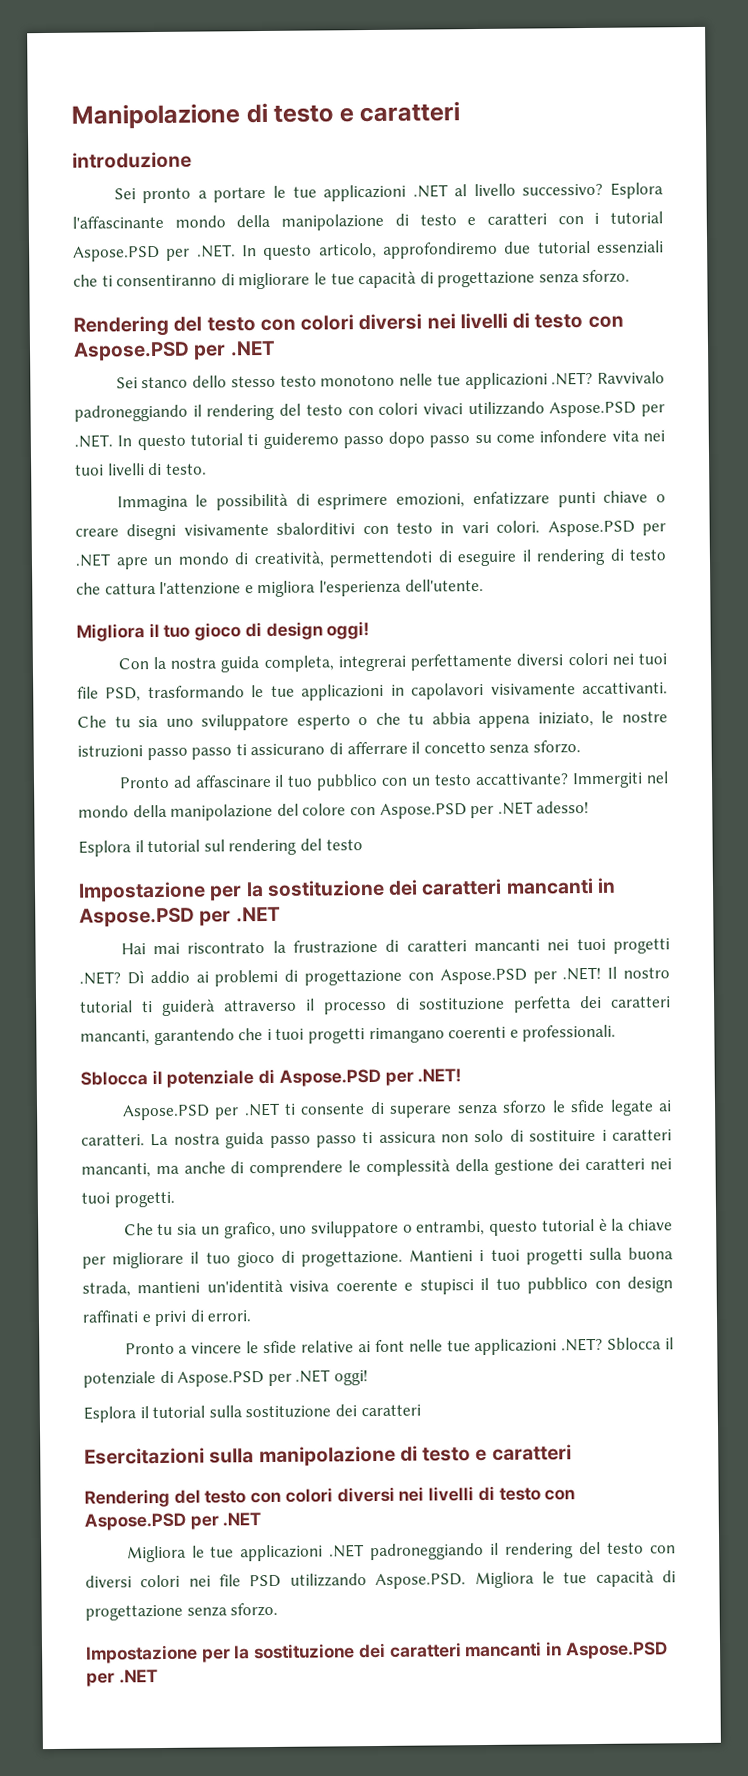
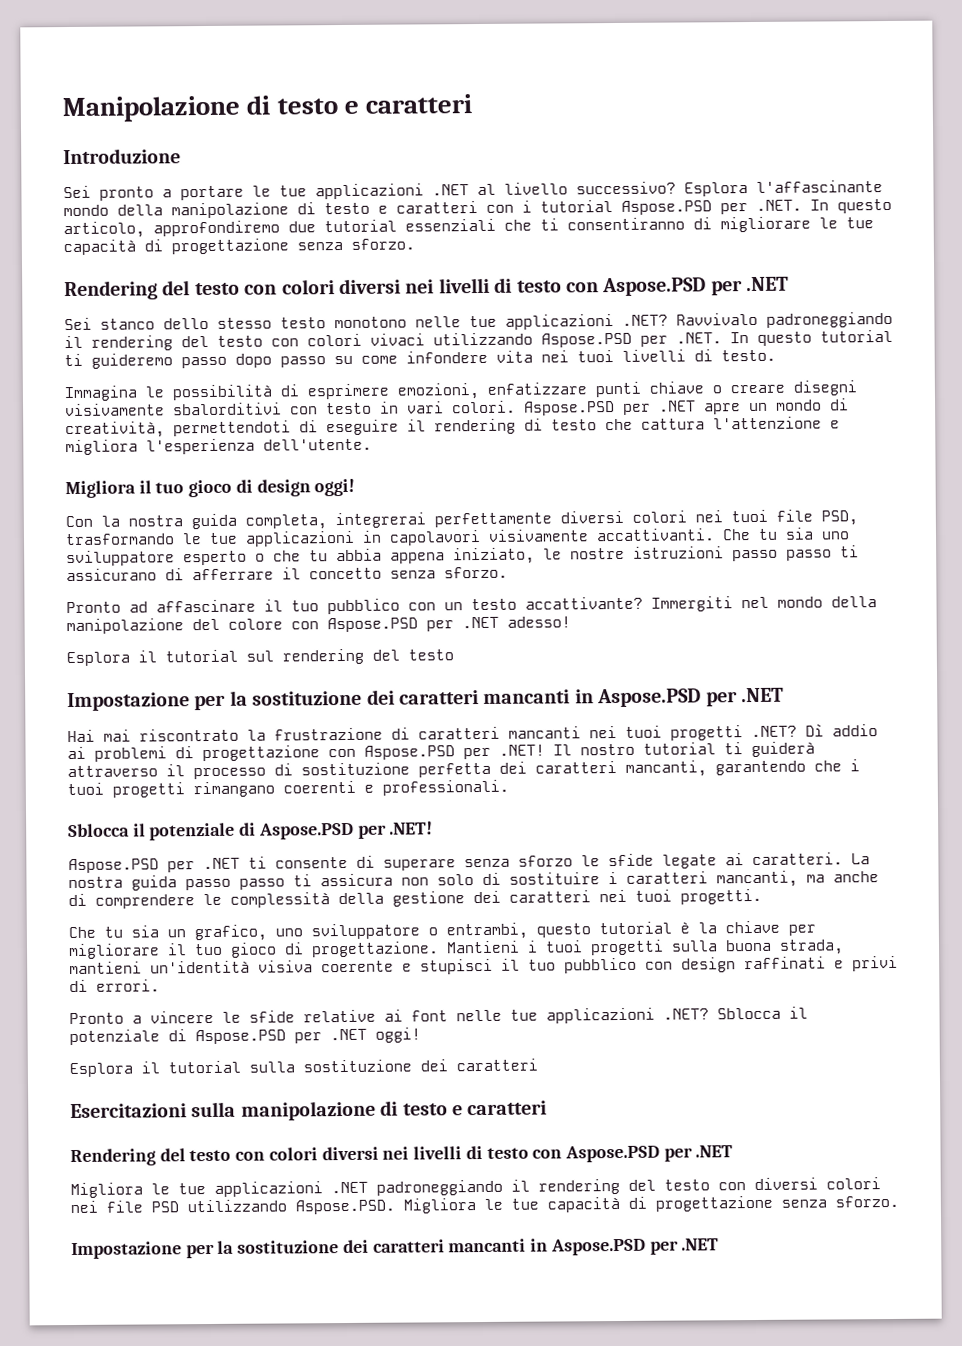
- introduzione
+ Introduzione

